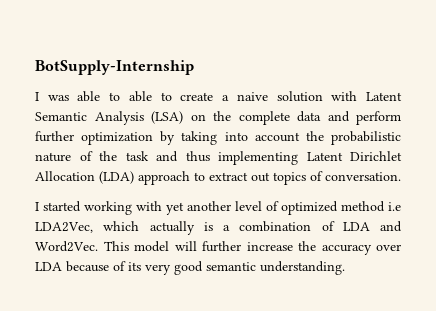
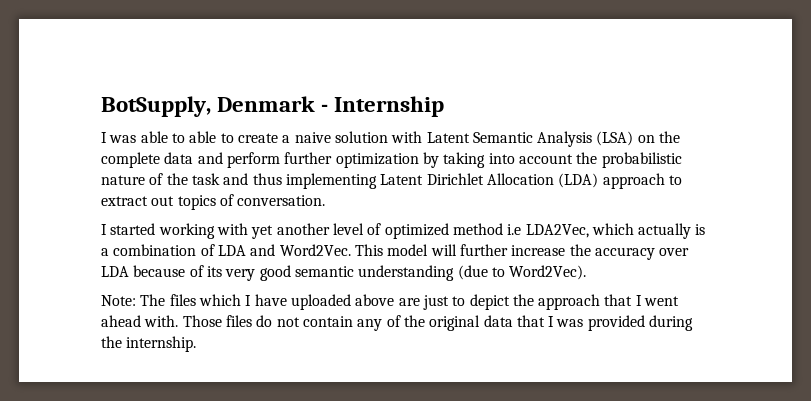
- BotSupply-Internship
+ BotSupply, Denmark - Internship
- This model will further increase the accuracy over LDA because of its very good semantic understanding.
+ This model will further increase the accuracy over LDA because of its very good semantic understanding (due to Word2Vec).
+ Note: The files which I have uploaded above are just to depict the approach that I went ahead with. Those files do not contain any of the original data that I was provided during the internship.

